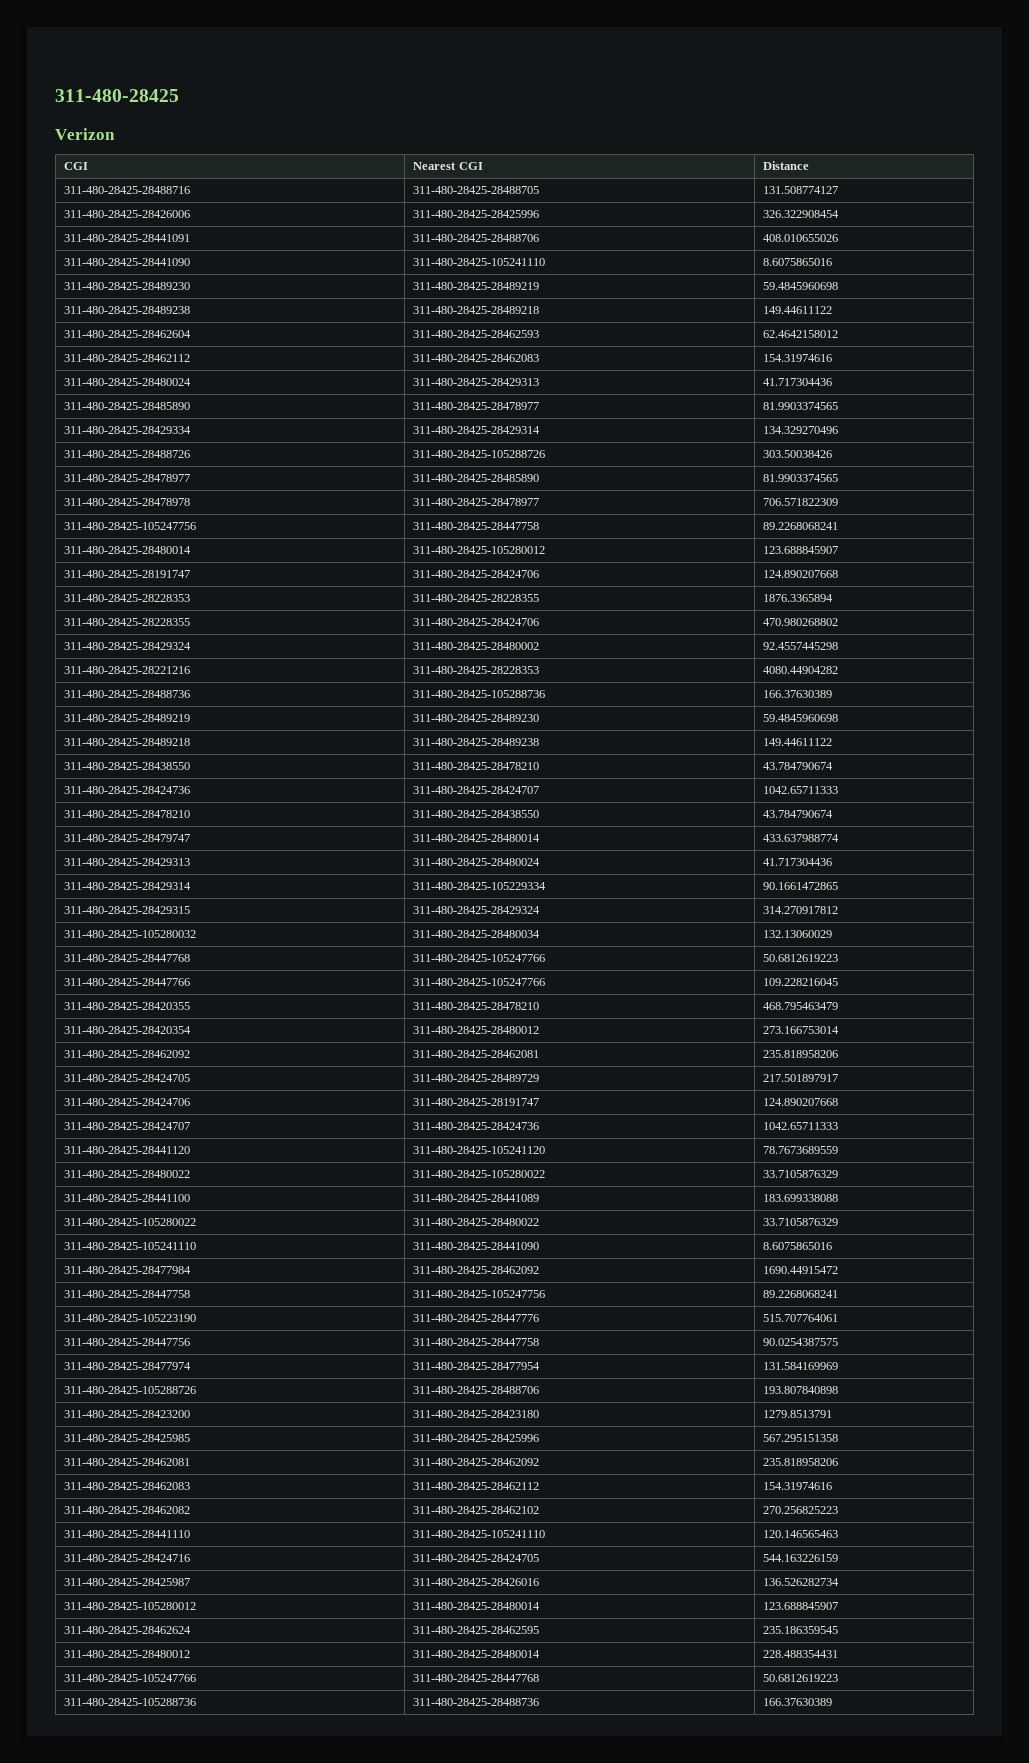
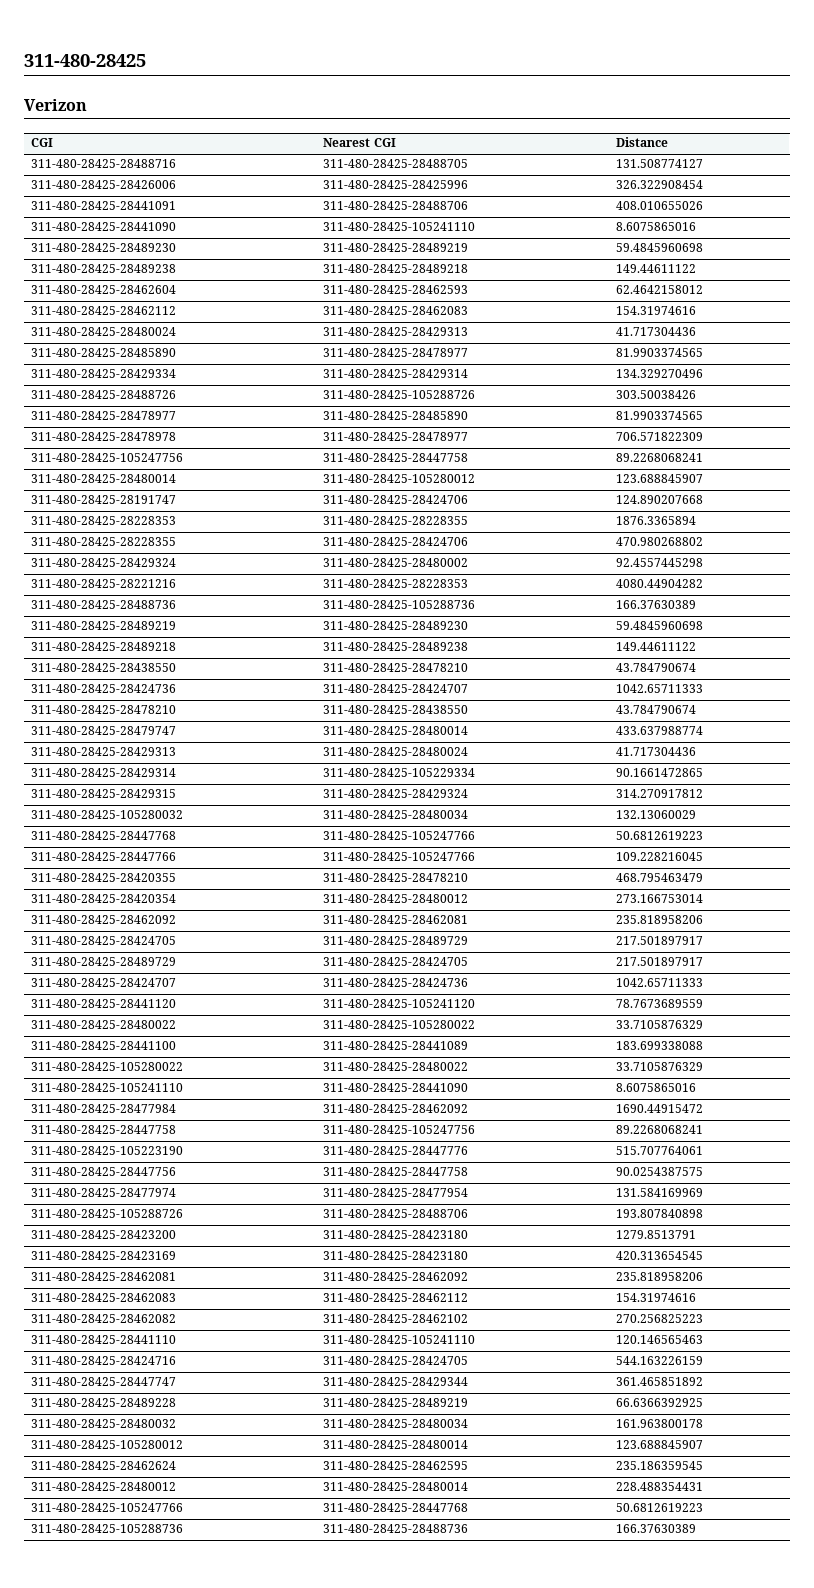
- 311-480-28425-28424706 | 311-480-28425-28191747 | 124.890207668
+ 311-480-28425-28489729 | 311-480-28425-28424705 | 217.501897917
- 311-480-28425-28425985 | 311-480-28425-28425996 | 567.295151358
+ 311-480-28425-28423169 | 311-480-28425-28423180 | 420.313654545
- 311-480-28425-28425987 | 311-480-28425-28426016 | 136.526282734
+ 311-480-28425-28447747 | 311-480-28425-28429344 | 361.465851892
+ 311-480-28425-28489228 | 311-480-28425-28489219 | 66.6366392925
+ 311-480-28425-28480032 | 311-480-28425-28480034 | 161.963800178

